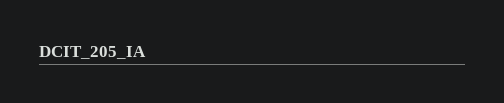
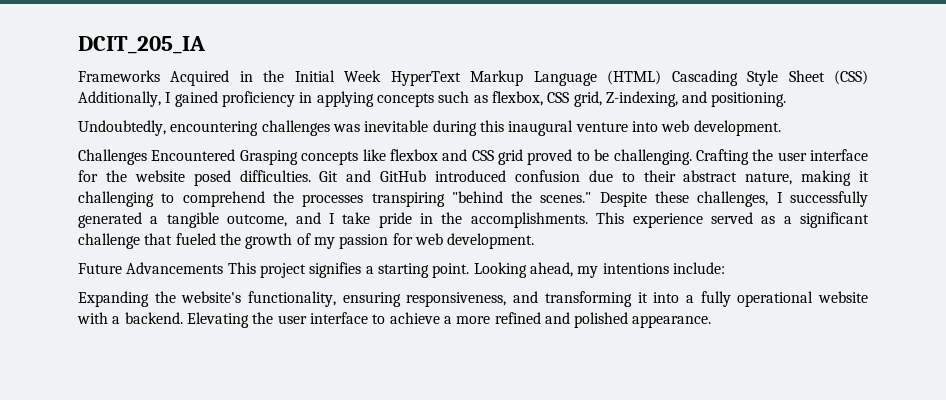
+ Frameworks Acquired in the Initial Week HyperText Markup Language (HTML) Cascading Style Sheet (CSS) Additionally, I gained proficiency in applying concepts such as flexbox, CSS grid, Z-indexing, and positioning.
+ Undoubtedly, encountering challenges was inevitable during this inaugural venture into web development.
+ Challenges Encountered Grasping concepts like flexbox and CSS grid proved to be challenging. Crafting the user interface for the website posed difficulties. Git and GitHub introduced confusion due to their abstract nature, making it challenging to comprehend the processes transpiring "behind the scenes." Despite these challenges, I successfully generated a tangible outcome, and I take pride in the accomplishments. This experience served as a significant challenge that fueled the growth of my passion for web development.
+ Future Advancements This project signifies a starting point. Looking ahead, my intentions include:
+ Expanding the website's functionality, ensuring responsiveness, and transforming it into a fully operational website with a backend. Elevating the user interface to achieve a more refined and polished appearance.

